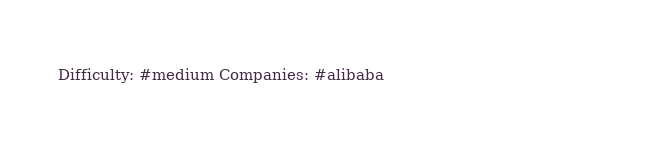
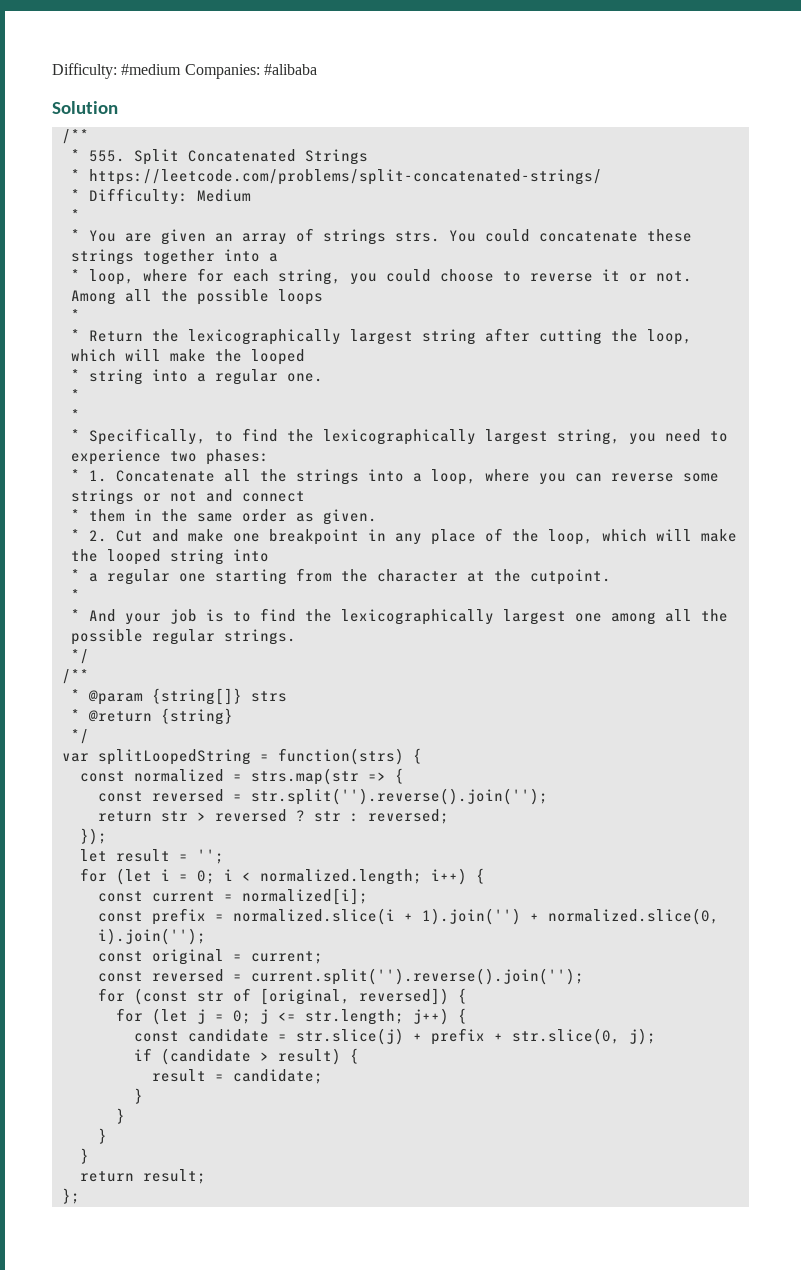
+ Solution
+ /**
+ * 555. Split Concatenated Strings
+ * https://leetcode.com/problems/split-concatenated-strings/
+ * Difficulty: Medium
+ *
+ * You are given an array of strings strs. You could concatenate these strings together into a
+ * loop, where for each string, you could choose to reverse it or not. Among all the possible loops
+ *
+ * Return the lexicographically largest string after cutting the loop, which will make the looped
+ * string into a regular one.
+ *
+ *
+ * Specifically, to find the lexicographically largest string, you need to experience two phases:
+ * 1. Concatenate all the strings into a loop, where you can reverse some strings or not and connect
+ * them in the same order as given.
+ * 2. Cut and make one breakpoint in any place of the loop, which will make the looped string into
+ * a regular one starting from the character at the cutpoint.
+ *
+ * And your job is to find the lexicographically largest one among all the possible regular strings.
+ */
+ /**
+ * @param {string[]} strs
+ * @return {string}
+ */
+ var splitLoopedString = function(strs) {
+ const normalized = strs.map(str => {
+ const reversed = str.split('').reverse().join('');
+ return str > reversed ? str : reversed;
+ });
+ let result = '';
+ for (let i = 0; i < normalized.length; i++) {
+ const current = normalized[i];
+ const prefix = normalized.slice(i + 1).join('') + normalized.slice(0, i).join('');
+ const original = current;
+ const reversed = current.split('').reverse().join('');
+ for (const str of [original, reversed]) {
+ for (let j = 0; j <= str.length; j++) {
+ const candidate = str.slice(j) + prefix + str.slice(0, j);
+ if (candidate > result) {
+ result = candidate;
+ }
+ }
+ }
+ }
+ return result;
+ };

